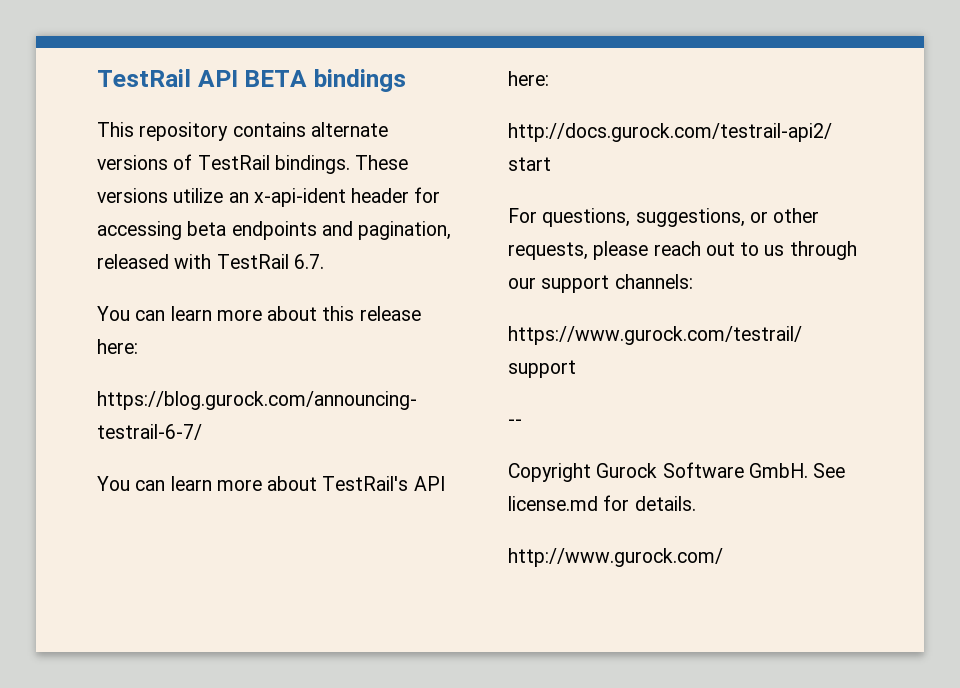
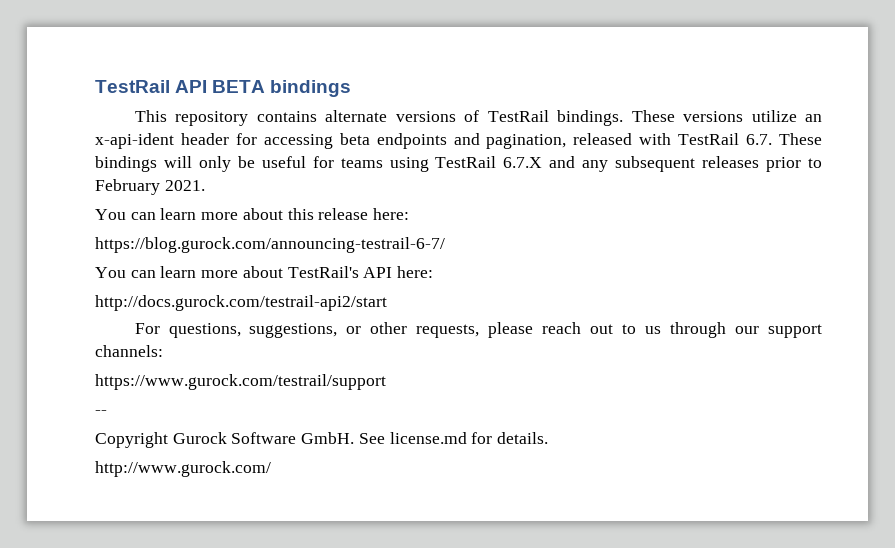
- These versions utilize an x-api-ident header for accessing beta endpoints and pagination, released with TestRail 6.7.
+ These versions utilize an x-api-ident header for accessing beta endpoints and pagination, released with TestRail 6.7. These bindings will only be useful for teams using TestRail 6.7.X and any subsequent releases prior to February 2021.

